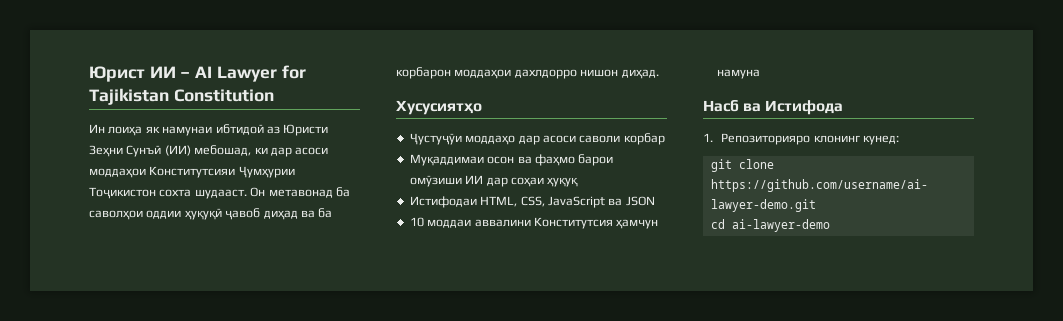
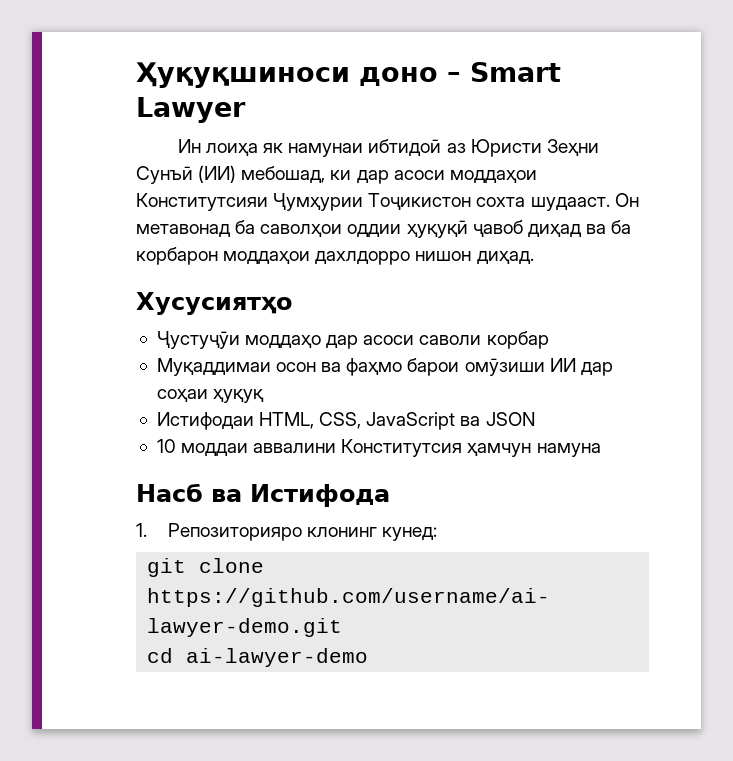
- Юрист ИИ – AI Lawyer for Tajikistan Constitution
+ Ҳуқуқшиноси доно – Smart Lawyer

